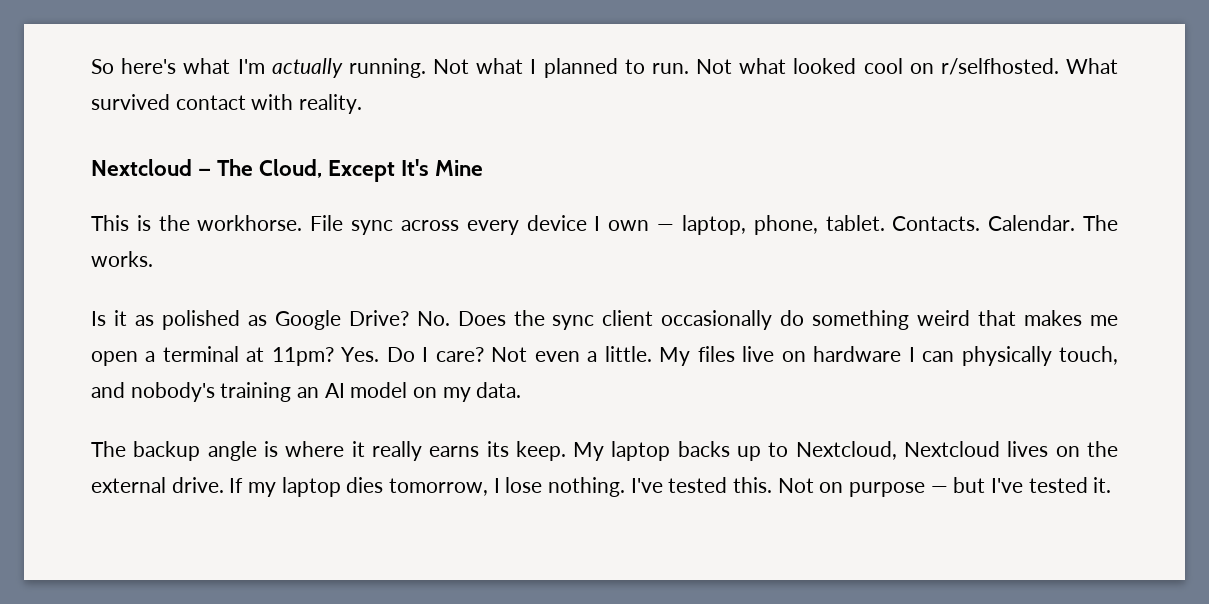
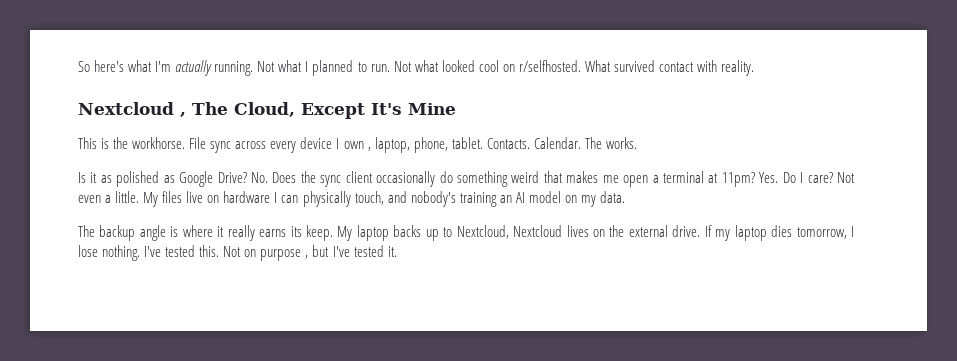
- Nextcloud — The Cloud, Except It's Mine
+ Nextcloud , The Cloud, Except It's Mine
- File sync across every device I own — laptop, phone, tablet.
+ File sync across every device I own , laptop, phone, tablet.
- Not on purpose — but I've tested it.
+ Not on purpose , but I've tested it.

